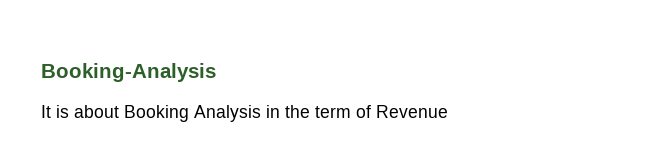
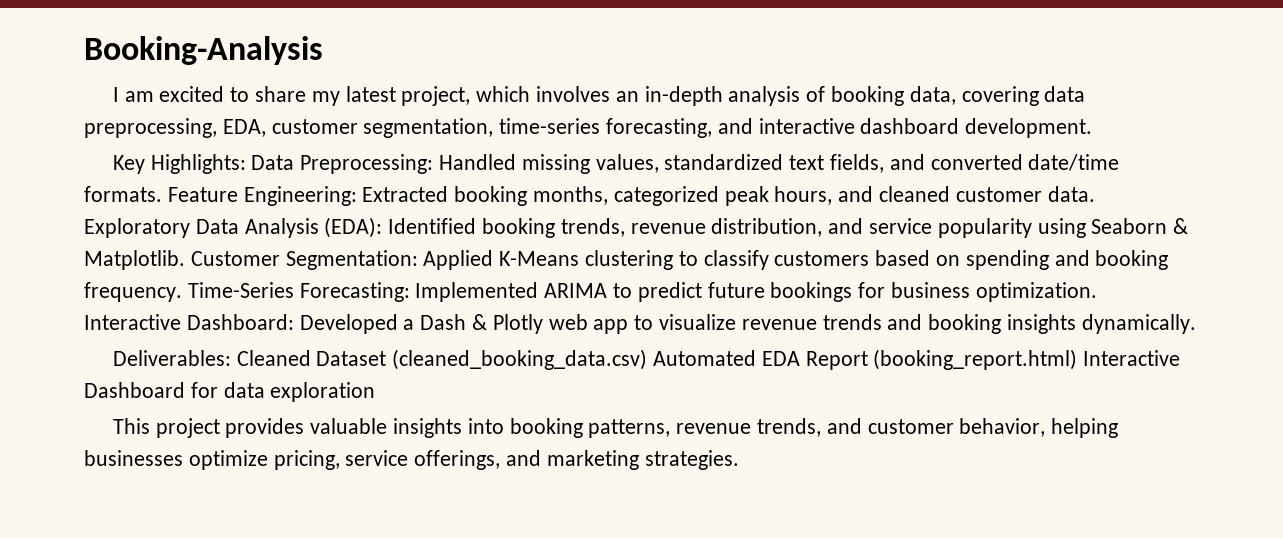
- It is about Booking Analysis in the term of Revenue
+ I am excited to share my latest project, which involves an in-depth analysis of booking data, covering data preprocessing, EDA, customer segmentation, time-series forecasting, and interactive dashboard development.
+ Key Highlights: Data Preprocessing: Handled missing values, standardized text fields, and converted date/time formats. Feature Engineering: Extracted booking months, categorized peak hours, and cleaned customer data. Exploratory Data Analysis (EDA): Identified booking trends, revenue distribution, and service popularity using Seaborn & Matplotlib. Customer Segmentation: Applied K-Means clustering to classify customers based on spending and booking frequency. Time-Series Forecasting: Implemented ARIMA to predict future bookings for business optimization. Interactive Dashboard: Developed a Dash & Plotly web app to visualize revenue trends and booking insights dynamically.
+ Deliverables: Cleaned Dataset (cleaned_booking_data.csv) Automated EDA Report (booking_report.html) Interactive Dashboard for data exploration
+ This project provides valuable insights into booking patterns, revenue trends, and customer behavior, helping businesses optimize pricing, service offerings, and marketing strategies.

